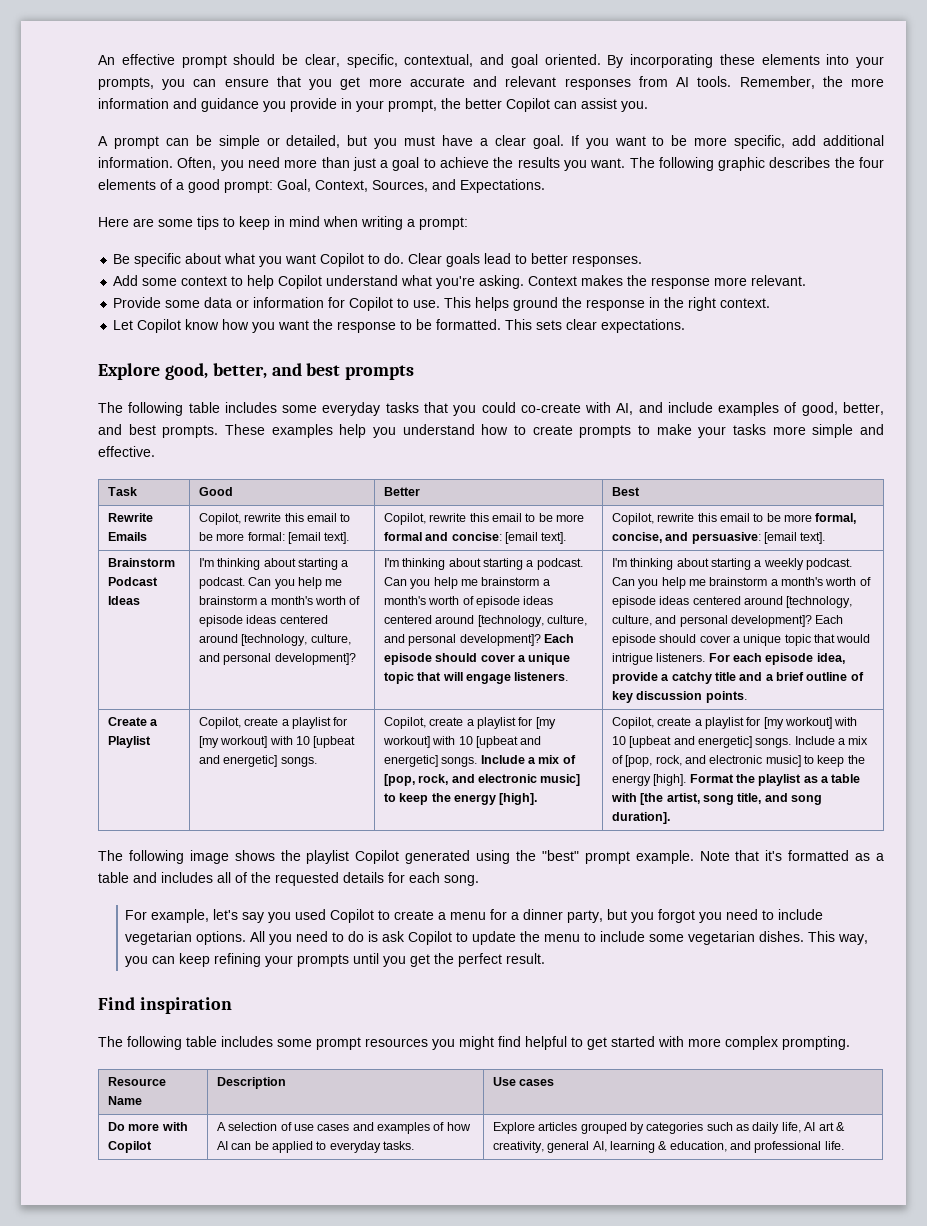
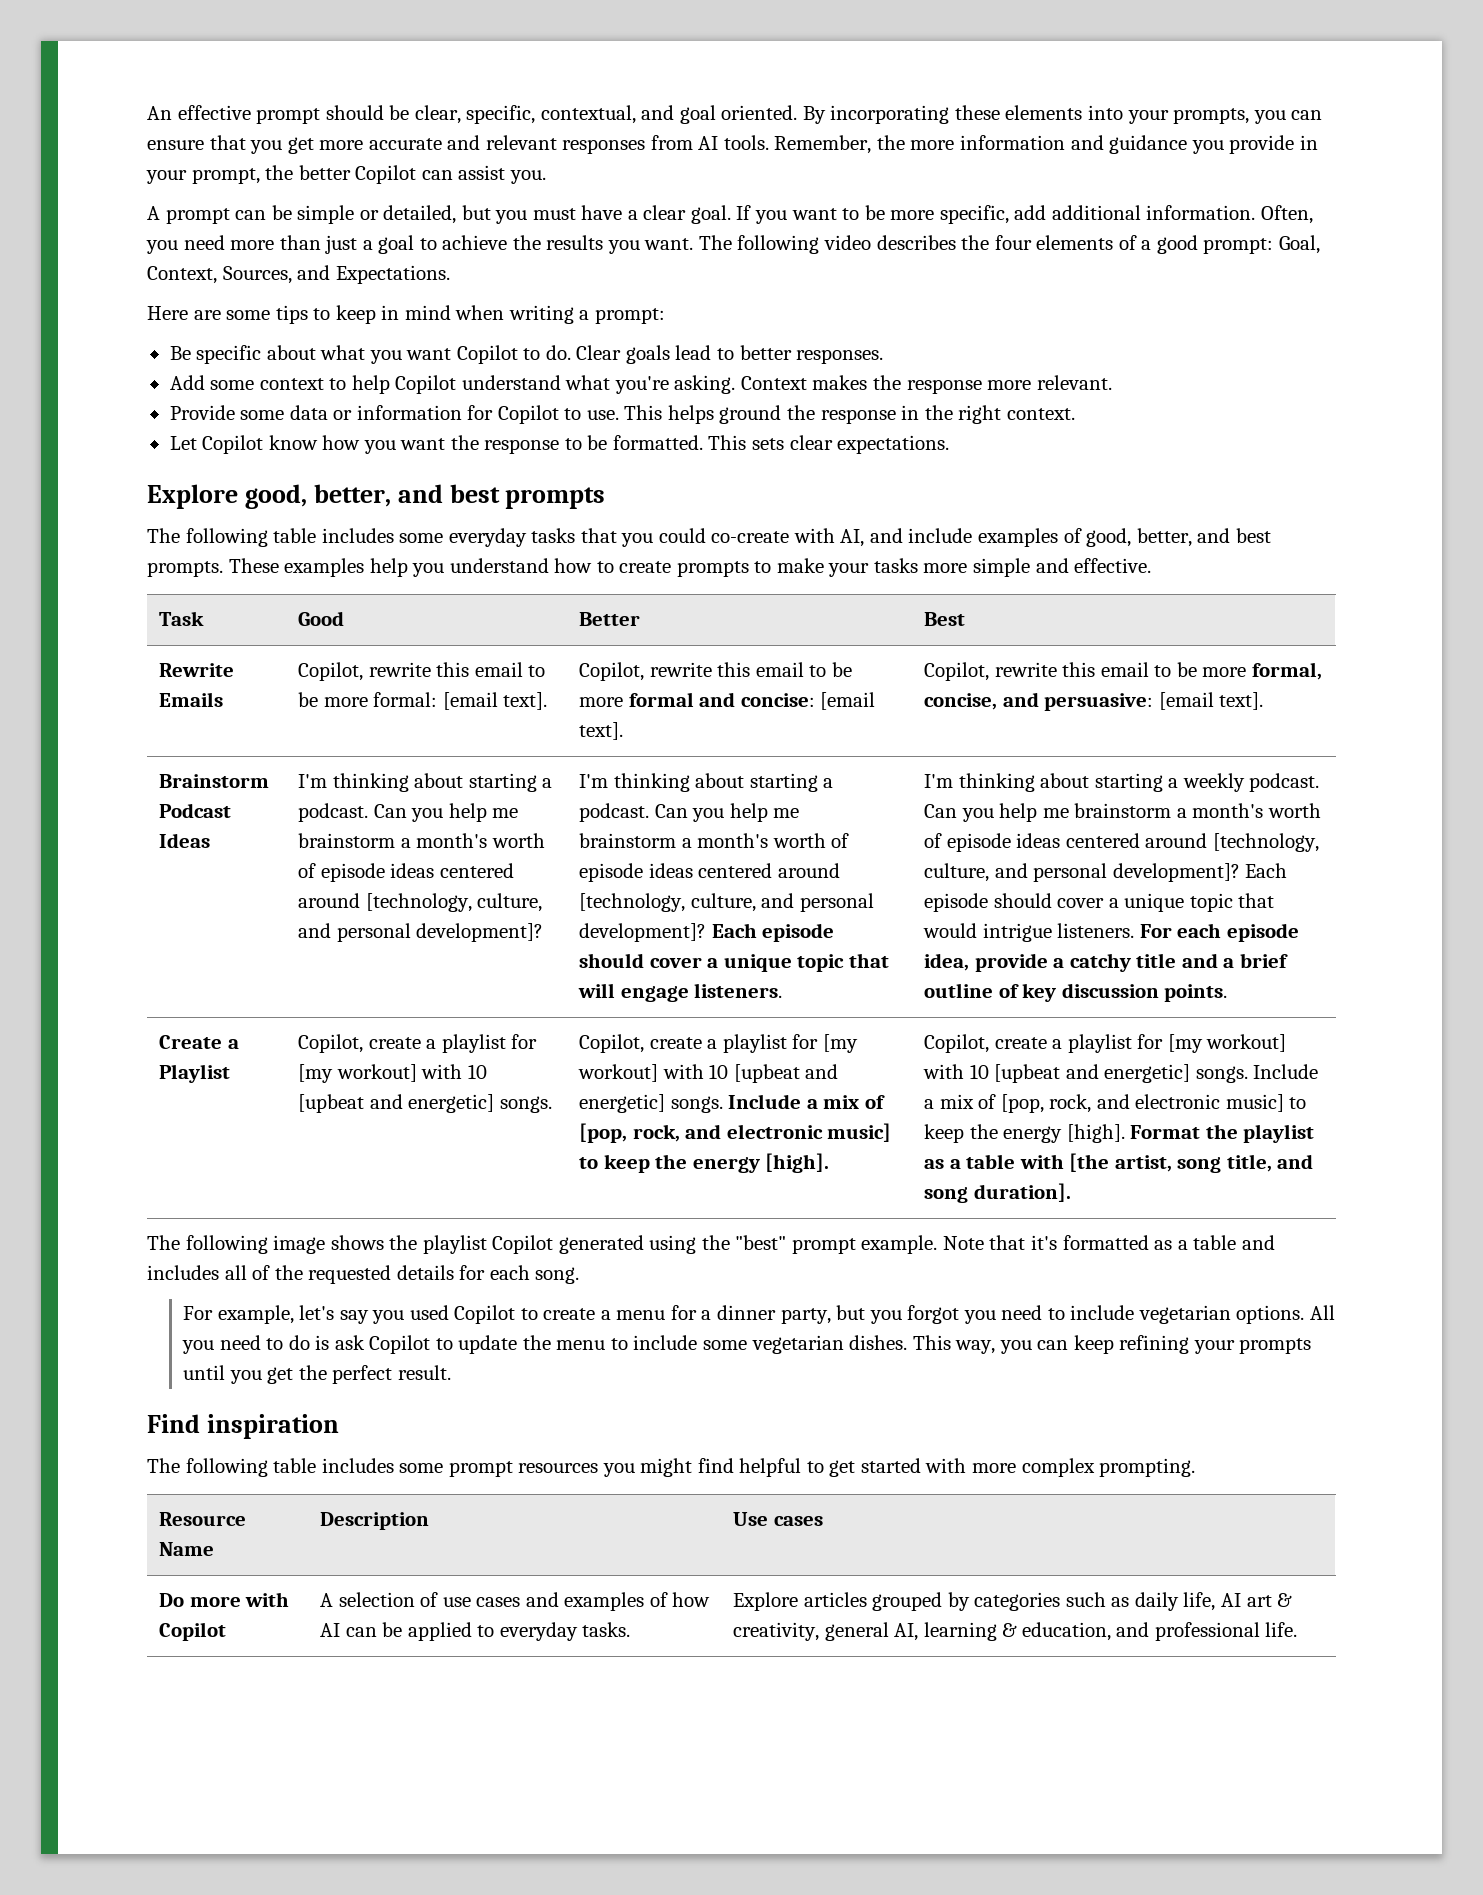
- The following graphic describes the four elements of a good prompt: Goal, Context, Sources, and Expectations.
+ The following video describes the four elements of a good prompt: Goal, Context, Sources, and Expectations.

